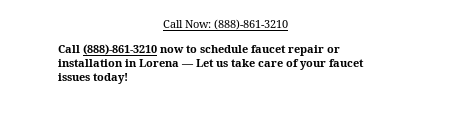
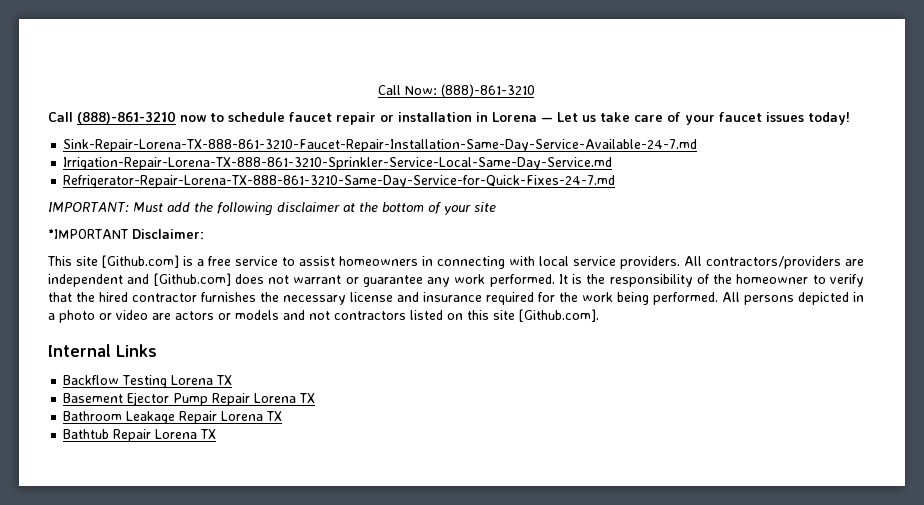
+ Sink-Repair-Lorena-TX-888-861-3210-Faucet-Repair-Installation-Same-Day-Service-Available-24-7.md
+ Irrigation-Repair-Lorena-TX-888-861-3210-Sprinkler-Service-Local-Same-Day-Service.md
+ Refrigerator-Repair-Lorena-TX-888-861-3210-Same-Day-Service-for-Quick-Fixes-24-7.md
+ IMPORTANT: Must add the following disclaimer at the bottom of your site
+ *IMPORTANT Disclaimer:
+ This site [Github.com] is a free service to assist homeowners in connecting with local service providers. All contractors/providers are independent and [Github.com] does not warrant or guarantee any work performed. It is the responsibility of the homeowner to verify that the hired contractor furnishes the necessary license and insurance required for the work being performed. All persons depicted in a photo or video are actors or models and not contractors listed on this site [Github.com].
+ Internal Links
+ Backflow Testing Lorena TX
+ Basement Ejector Pump Repair Lorena TX
+ Bathroom Leakage Repair Lorena TX
+ Bathtub Repair Lorena TX

